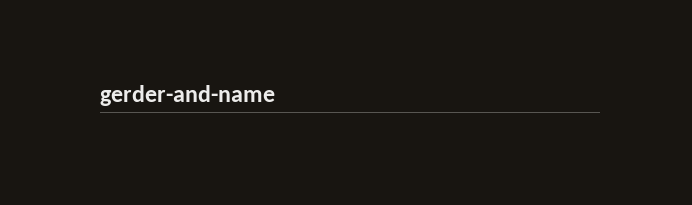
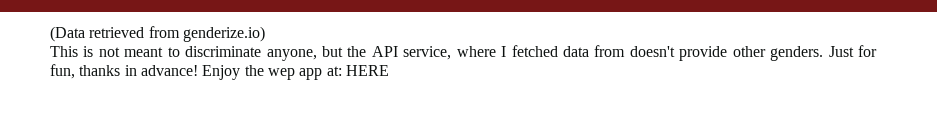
- gerder-and-name
+ (Data retrieved from genderize.io)
+ This is not meant to discriminate anyone, but the API service, where I fetched data from doesn't provide other genders. Just for fun, thanks in advance! Enjoy the wep app at: HERE

